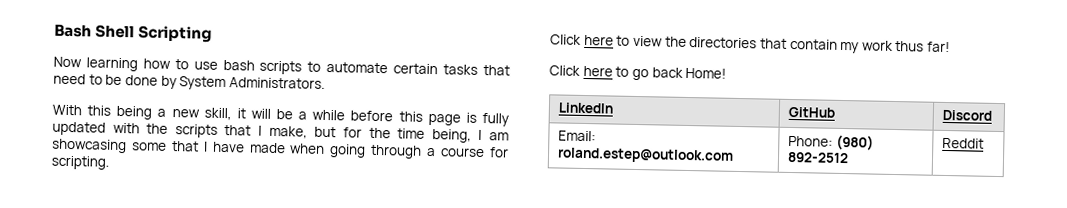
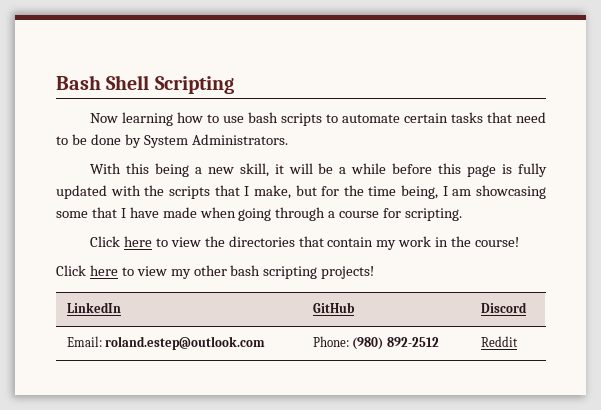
- Click here to view the directories that contain my work thus far!
- Click here to go back Home!
+ Click here to view the directories that contain my work in the course!
+ Click here to view my other bash scripting projects!

